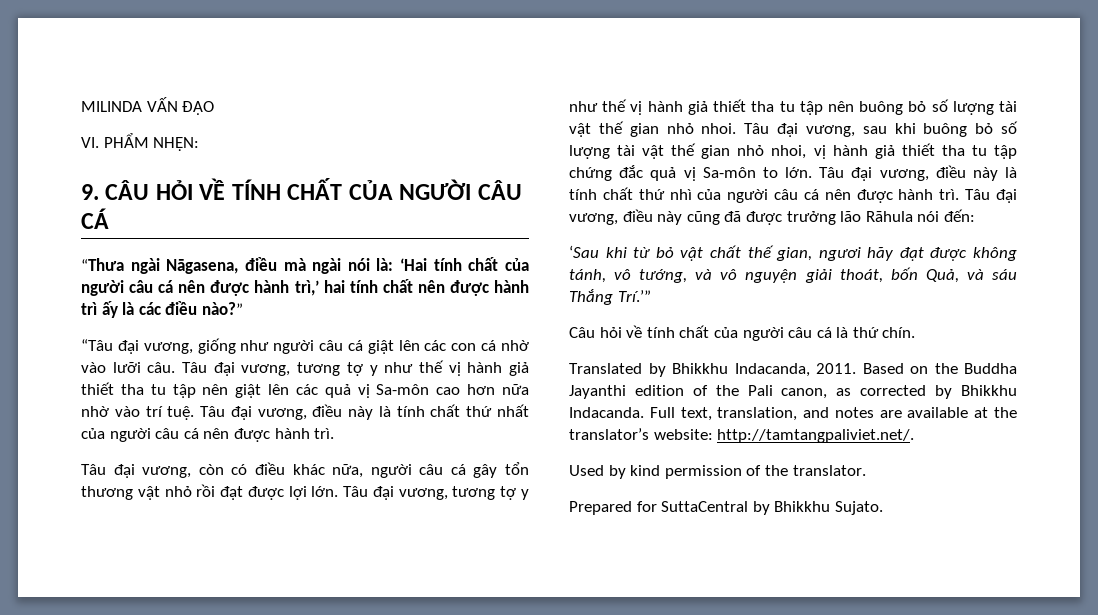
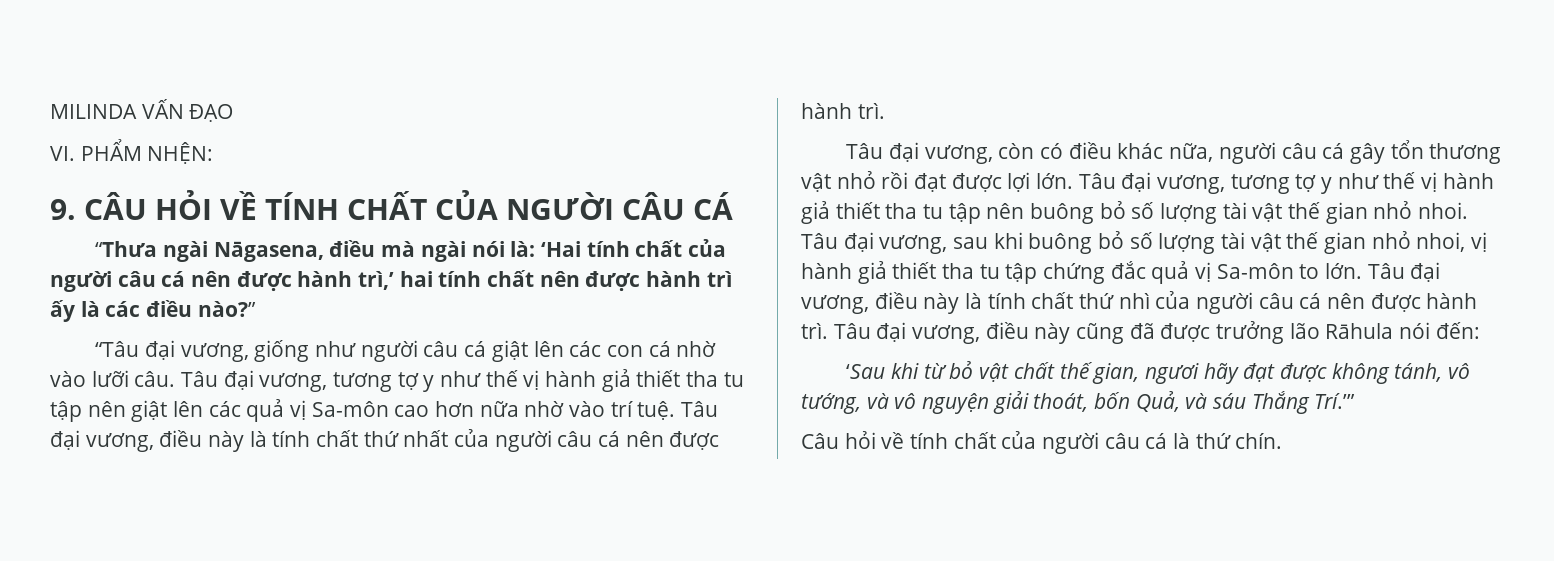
- Translated by Bhikkhu Indacanda, 2011. Based on the Buddha Jayanthi edition of the Pali canon, as corrected by Bhikkhu Indacanda. Full text, translation, and notes are available at the translator’s website: http://tamtangpaliviet.net/.
- Used by kind permission of the translator.
- Prepared for SuttaCentral by Bhikkhu Sujato.

